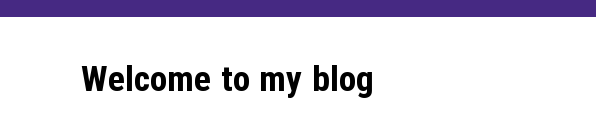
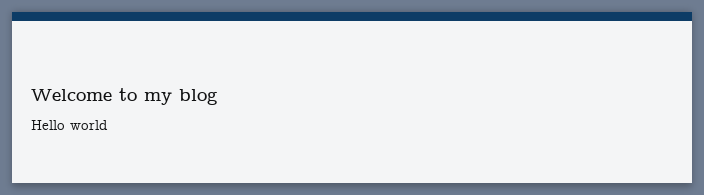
+ Hello world

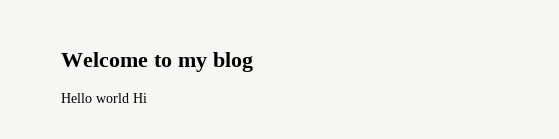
- Hello world
+ Hello world Hi

